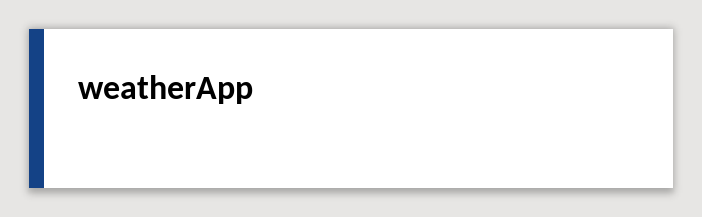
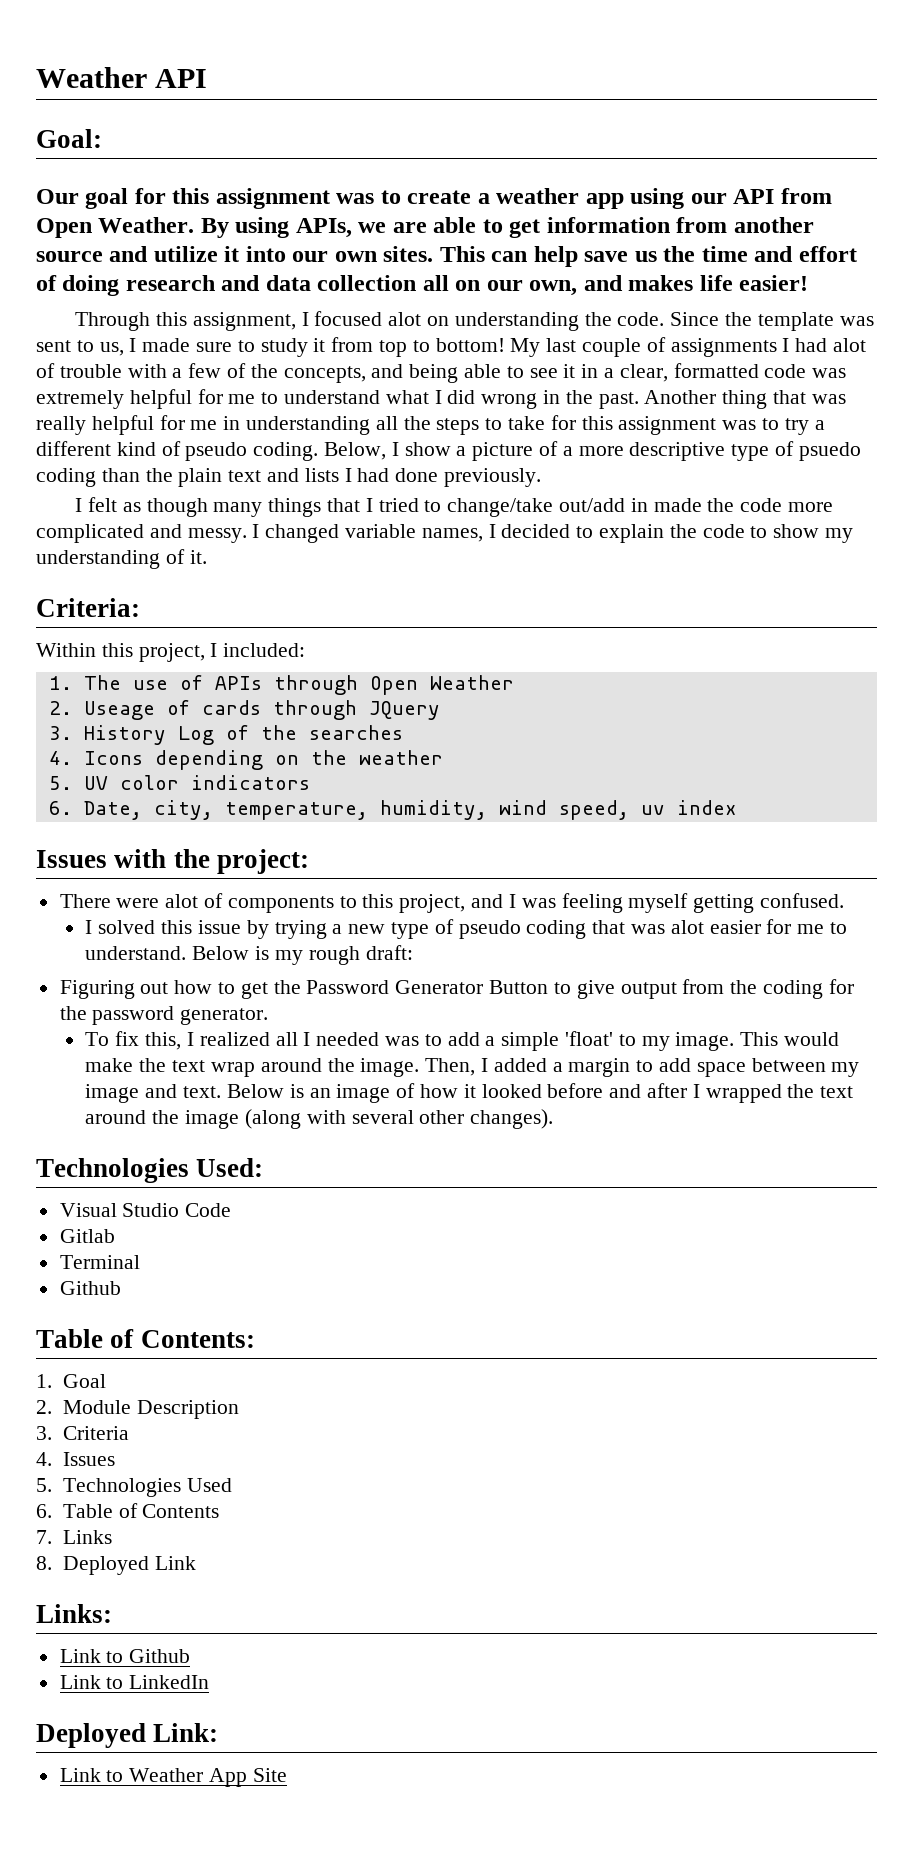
- weatherApp
+ Weather API
+ Goal:
+ Our goal for this assignment was to create a weather app using our API from Open Weather. By using APIs, we are able to get information from another source and utilize it into our own sites. This can help save us the time and effort of doing research and data collection all on our own, and makes life easier!
+ Through this assignment, I focused alot on understanding the code. Since the template was sent to us, I made sure to study it from top to bottom! My last couple of assignments I had alot of trouble with a few of the concepts, and being able to see it in a clear, formatted code was extremely helpful for me to understand what I did wrong in the past. Another thing that was really helpful for me in understanding all the steps to take for this assignment was to try a different kind of pseudo coding. Below, I show a picture of a more descriptive type of psuedo coding than the plain text and lists I had done previously.
+ I felt as though many things that I tried to change/take out/add in made the code more complicated and messy. I changed variable names, I decided to explain the code to show my understanding of it.
+ Criteria:
+ Within this project, I included:
+ 1. The use of APIs through Open Weather
+ 2. Useage of cards through JQuery
+ 3. History Log of the searches
+ 4. Icons depending on the weather
+ 5. UV color indicators
+ 6. Date, city, temperature, humidity, wind speed, uv index
+ Issues with the project:
+ There were alot of components to this project, and I was feeling myself getting confused.
+ I solved this issue by trying a new type of pseudo coding that was alot easier for me to understand. Below is my rough draft:
+ Figuring out how to get the Password Generator Button to give output from the coding for the password generator.
+ To fix this, I realized all I needed was to add a simple 'float' to my image. This would make the text wrap around the image. Then, I added a margin to add space between my image and text. Below is an image of how it looked before and after I wrapped the text around the image (along with several other changes).
+ Technologies Used:
+ Visual Studio Code
+ Gitlab
+ Terminal
+ Github
+ Table of Contents:
+ 1. Goal
+ 2. Module Description
+ 3. Criteria
+ 4. Issues
+ 5. Technologies Used
+ 6. Table of Contents
+ 7. Links
+ 8. Deployed Link
+ Links:
+ Link to Github
+ Link to LinkedIn
+ Deployed Link:
+ Link to Weather App Site

